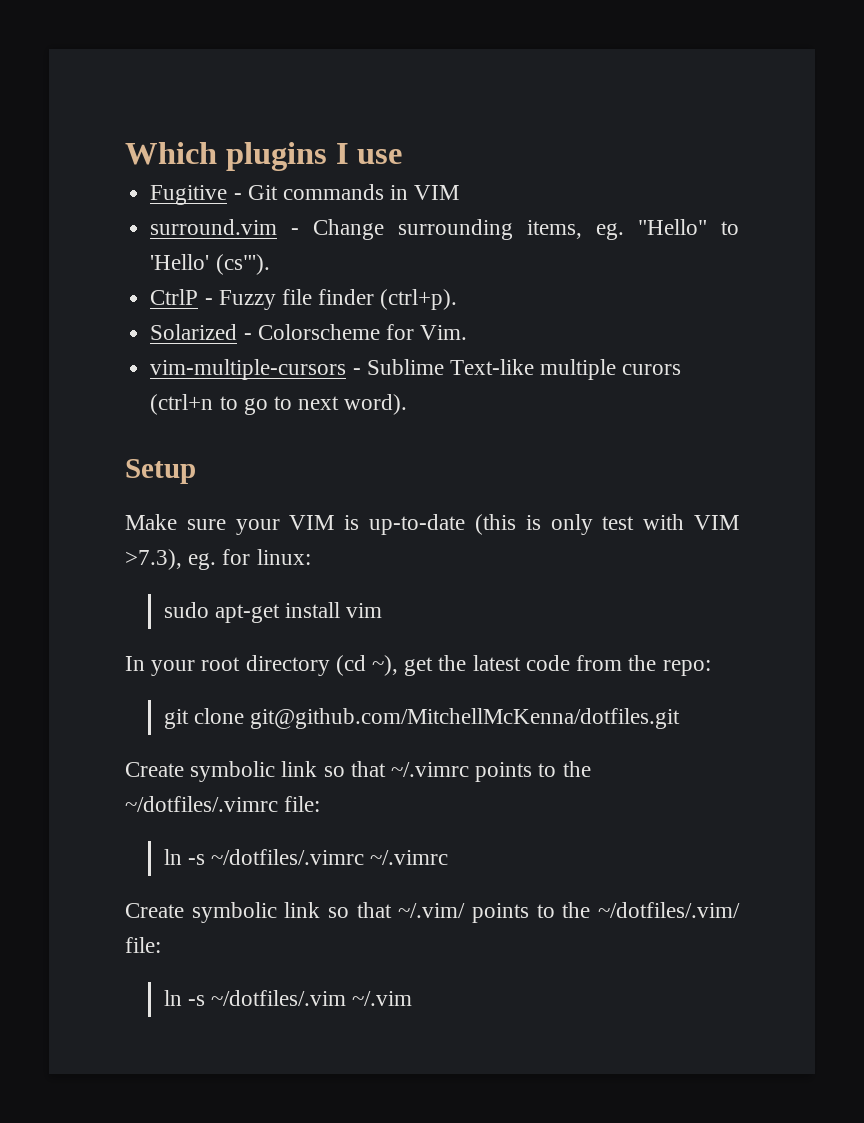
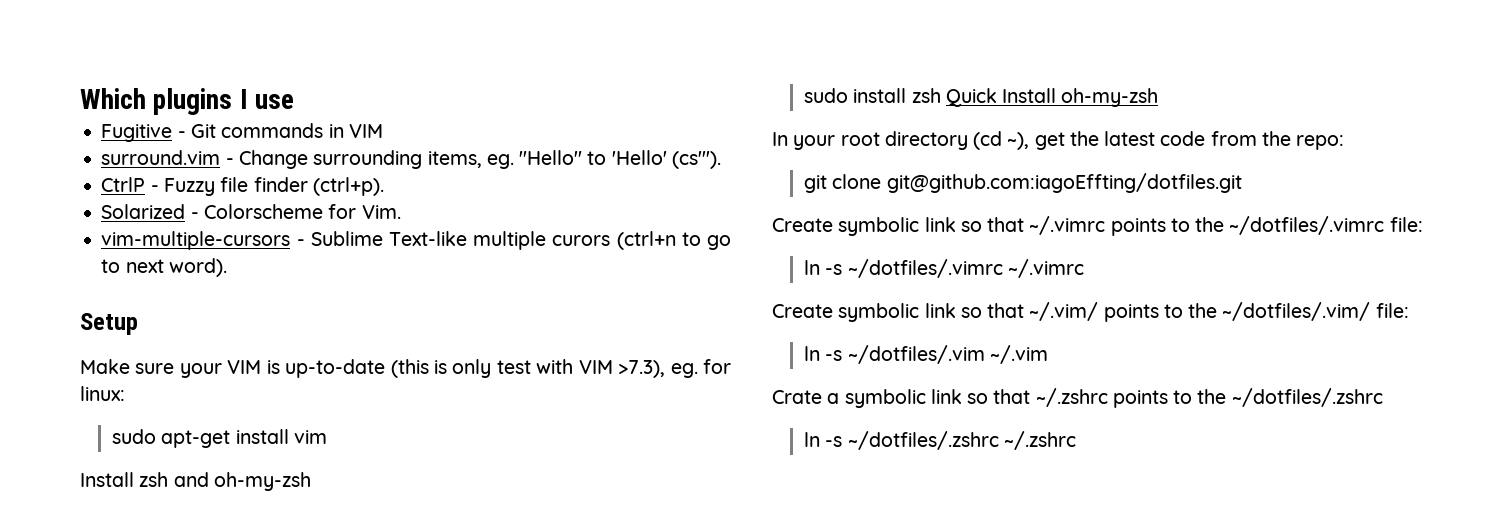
+ Install zsh and oh-my-zsh
+ sudo install zsh Quick Install oh-my-zsh
- git clone git@github.com/MitchellMcKenna/dotfiles.git
+ git clone git@github.com:iagoEffting/dotfiles.git
+ Crate a symbolic link so that ~/.zshrc points to the ~/dotfiles/.zshrc
+ ln -s ~/dotfiles/.zshrc ~/.zshrc

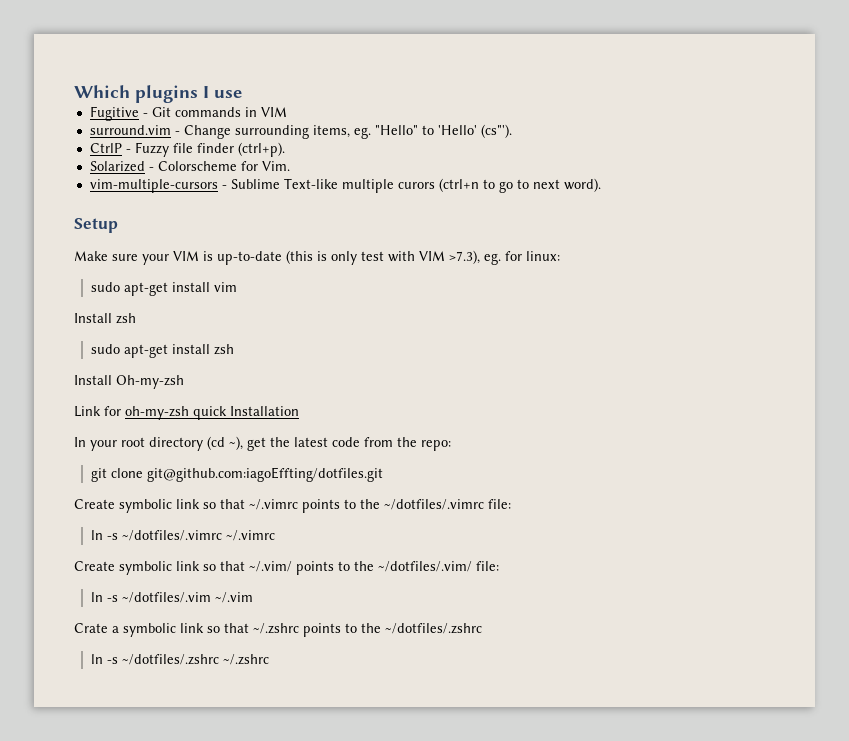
- Install zsh and oh-my-zsh
- sudo install zsh Quick Install oh-my-zsh
+ Install zsh
+ sudo apt-get install zsh
+ Install Oh-my-zsh
+ Link for oh-my-zsh quick Installation

